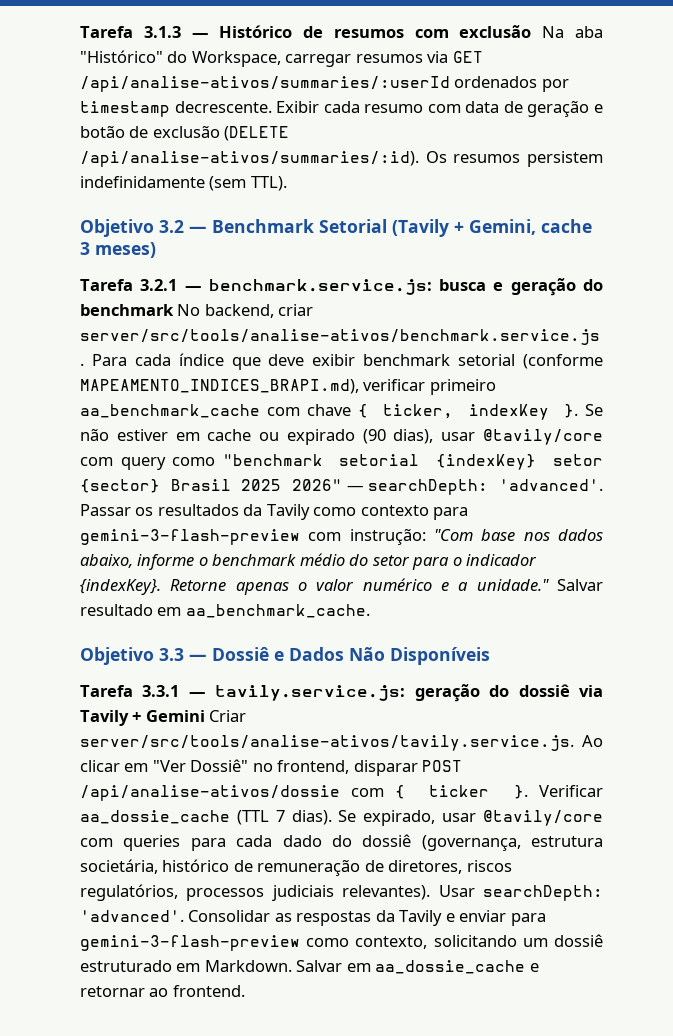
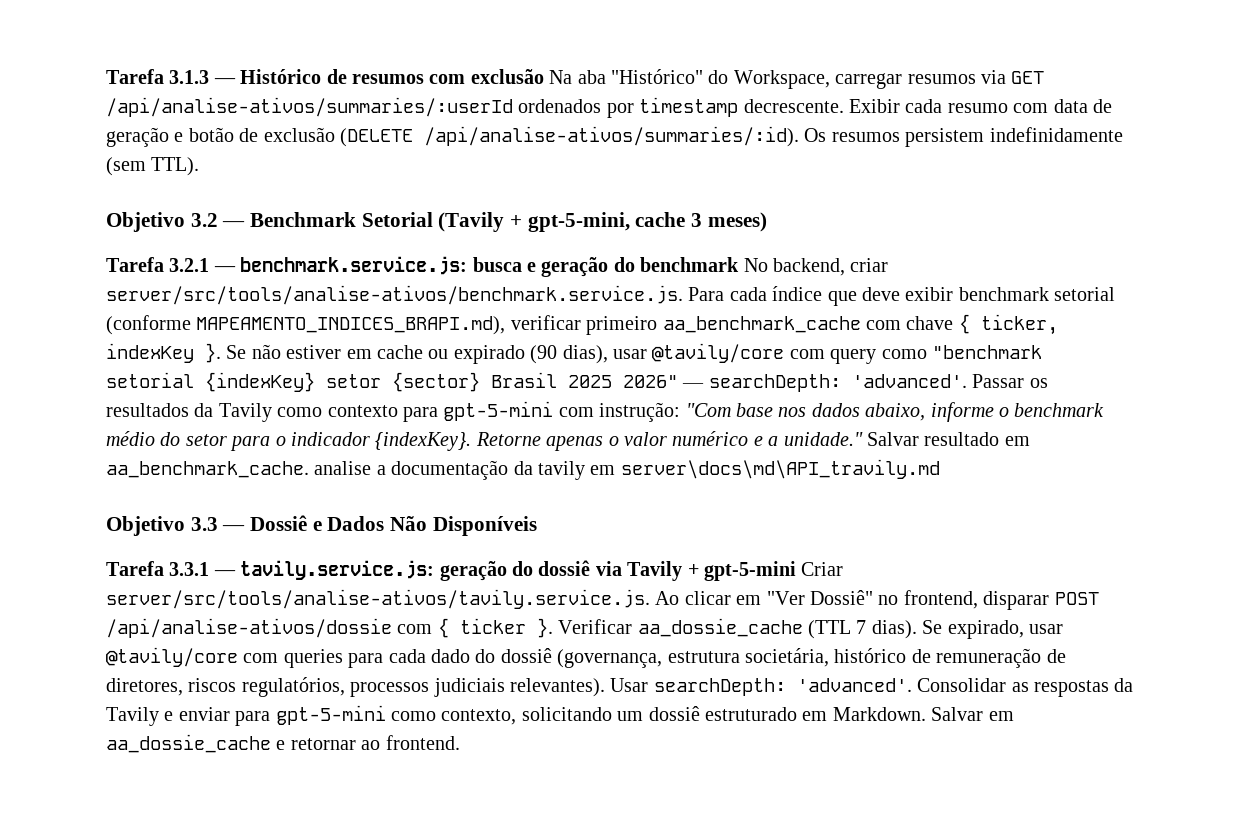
- Objetivo 3.2 — Benchmark Setorial (Tavily + Gemini, cache 3 meses)
+ Objetivo 3.2 — Benchmark Setorial (Tavily + gpt-5-mini, cache 3 meses)
- Passar os resultados da Tavily como contexto para gemini-3-flash-preview com instrução: "Com base nos dados abaixo, informe o benchmark médio do setor para o indicador {indexKey}.
+ Passar os resultados da Tavily como contexto para gpt-5-mini com instrução: "Com base nos dados abaixo, informe o benchmark médio do setor para o indicador {indexKey}.
- Salvar resultado em aa_benchmark_cache.
+ Salvar resultado em aa_benchmark_cache. analise a documentação da tavily em server\docs\md\API_travily.md
- Tarefa 3.3.1 — tavily.service.js: geração do dossiê via Tavily + Gemini Criar server/src/tools/analise-ativos/tavily.service.js. Ao clicar em "Ver Dossiê" no frontend, disparar POST /api/analise-ativos/dossie com { ticker }.
+ Tarefa 3.3.1 — tavily.service.js: geração do dossiê via Tavily + gpt-5-mini Criar server/src/tools/analise-ativos/tavily.service.js. Ao clicar em "Ver Dossiê" no frontend, disparar POST /api/analise-ativos/dossie com { ticker }.
- Consolidar as respostas da Tavily e enviar para gemini-3-flash-preview como contexto, solicitando um dossiê estruturado em Markdown.
+ Consolidar as respostas da Tavily e enviar para gpt-5-mini como contexto, solicitando um dossiê estruturado em Markdown.

